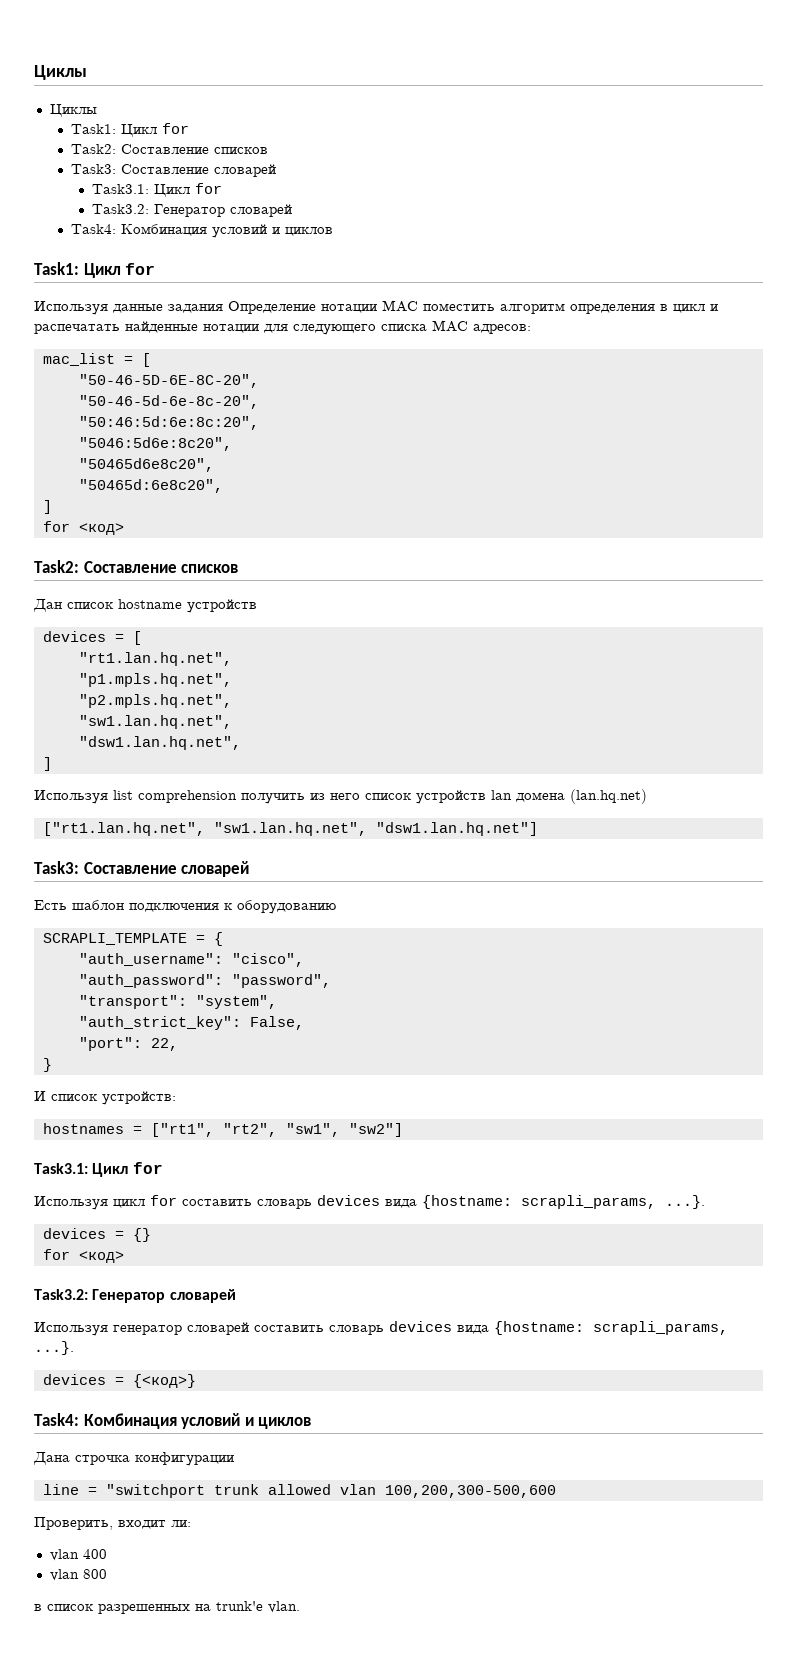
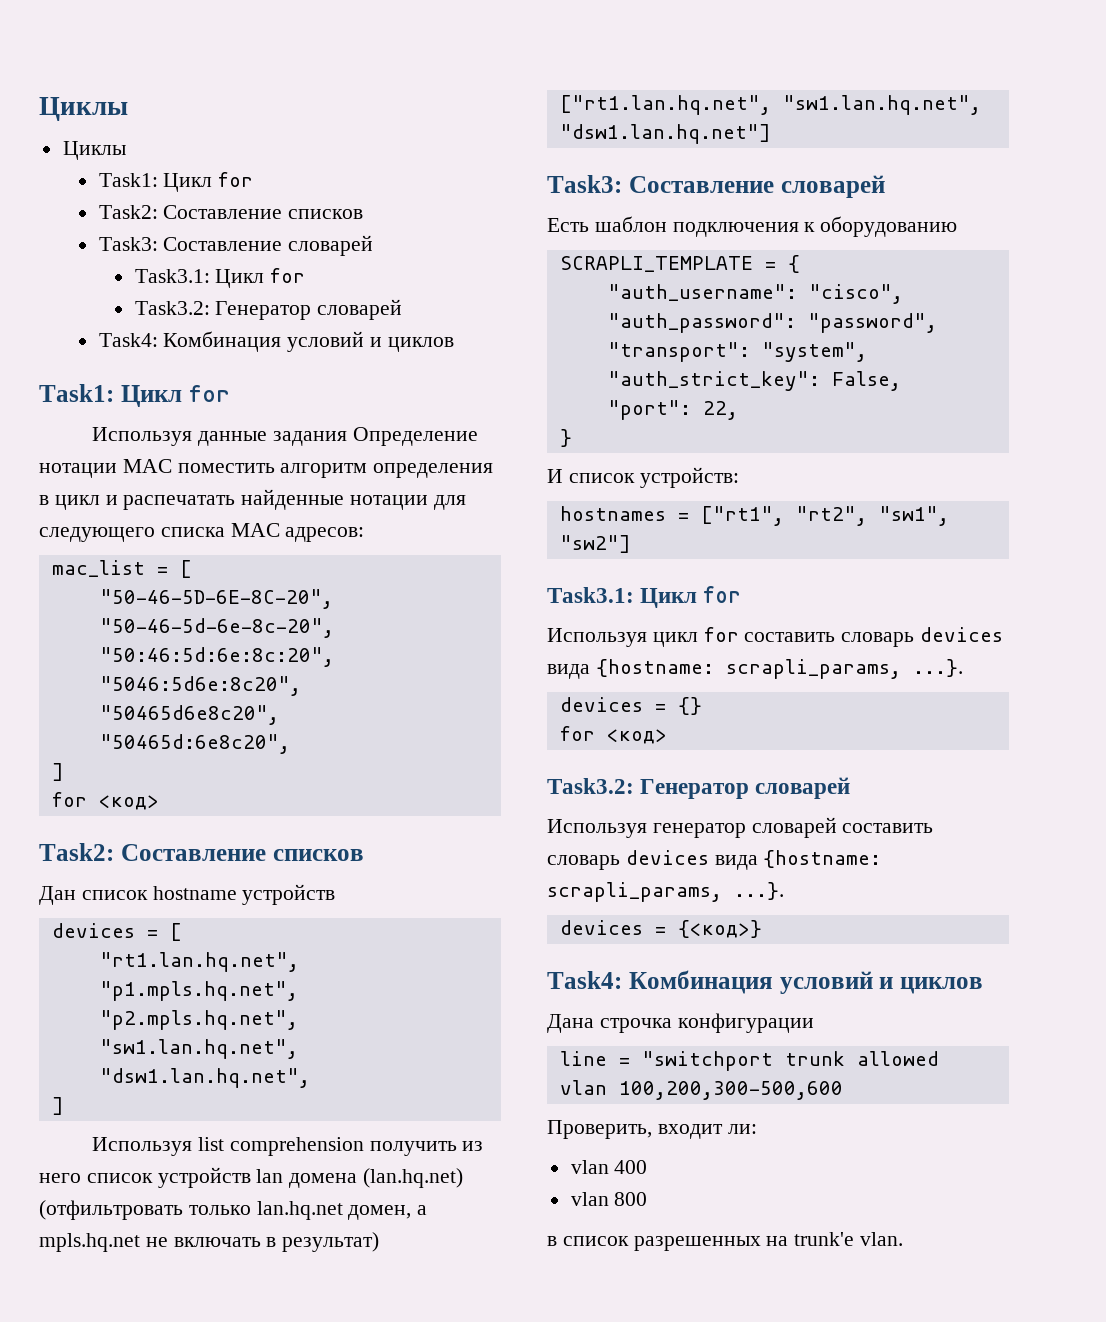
- Используя list comprehension получить из него список устройств lan домена (lan.hq.net)
+ Используя list comprehension получить из него список устройств lan домена (lan.hq.net) (отфильтровать только lan.hq.net домен, а mpls.hq.net не включать в результат)

